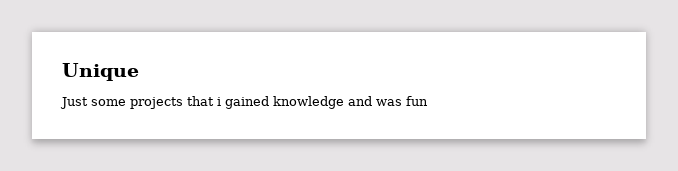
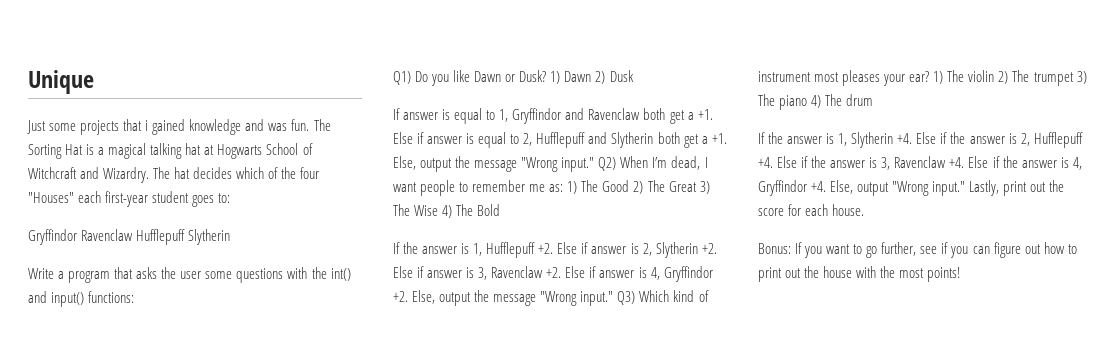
- Just some projects that i gained knowledge and was fun
+ Just some projects that i gained knowledge and was fun. The Sorting Hat is a magical talking hat at Hogwarts School of Witchcraft and Wizardry. The hat decides which of the four "Houses" each first-year student goes to:
+ Gryffindor Ravenclaw Hufflepuff Slytherin
+ Write a program that asks the user some questions with the int() and input() functions:
+ Q1) Do you like Dawn or Dusk? 1) Dawn 2) Dusk
+ If answer is equal to 1, Gryffindor and Ravenclaw both get a +1. Else if answer is equal to 2, Hufflepuff and Slytherin both get a +1. Else, output the message "Wrong input." Q2) When I’m dead, I want people to remember me as: 1) The Good 2) The Great 3) The Wise 4) The Bold
+ If the answer is 1, Hufflepuff +2. Else if answer is 2, Slytherin +2. Else if answer is 3, Ravenclaw +2. Else if answer is 4, Gryffindor +2. Else, output the message "Wrong input." Q3) Which kind of instrument most pleases your ear? 1) The violin 2) The trumpet 3) The piano 4) The drum
+ If the answer is 1, Slytherin +4. Else if the answer is 2, Hufflepuff +4. Else if the answer is 3, Ravenclaw +4. Else if the answer is 4, Gryffindor +4. Else, output "Wrong input." Lastly, print out the score for each house.
+ Bonus: If you want to go further, see if you can figure out how to print out the house with the most points!

